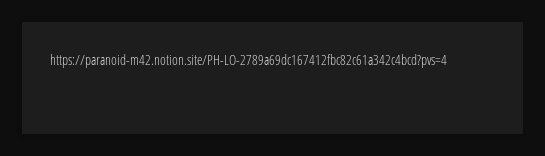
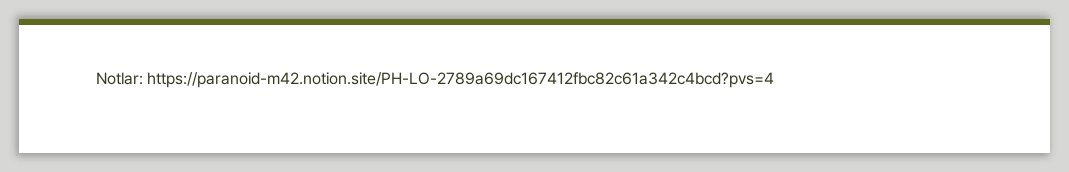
- https://paranoid-m42.notion.site/PH-LO-2789a69dc167412fbc82c61a342c4bcd?pvs=4
+ Notlar: https://paranoid-m42.notion.site/PH-LO-2789a69dc167412fbc82c61a342c4bcd?pvs=4

